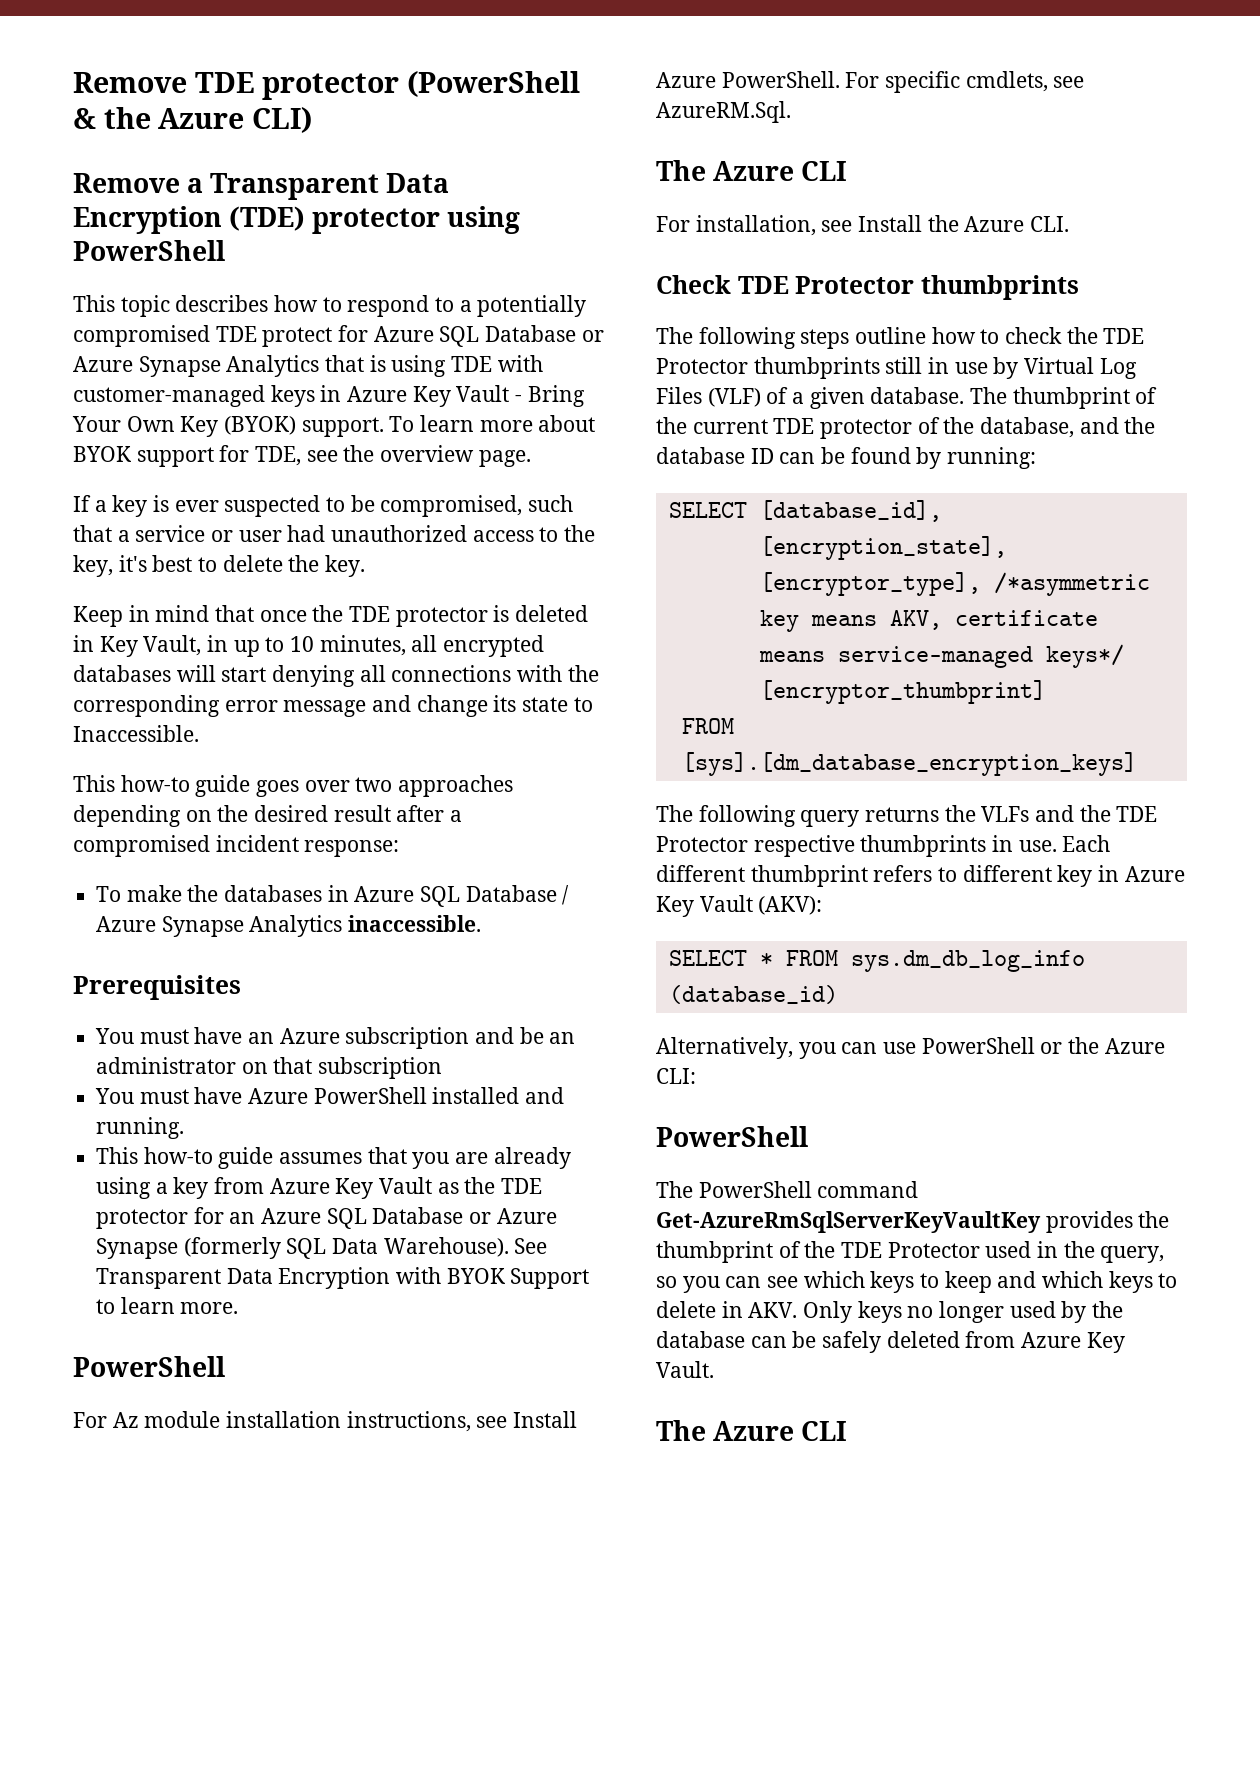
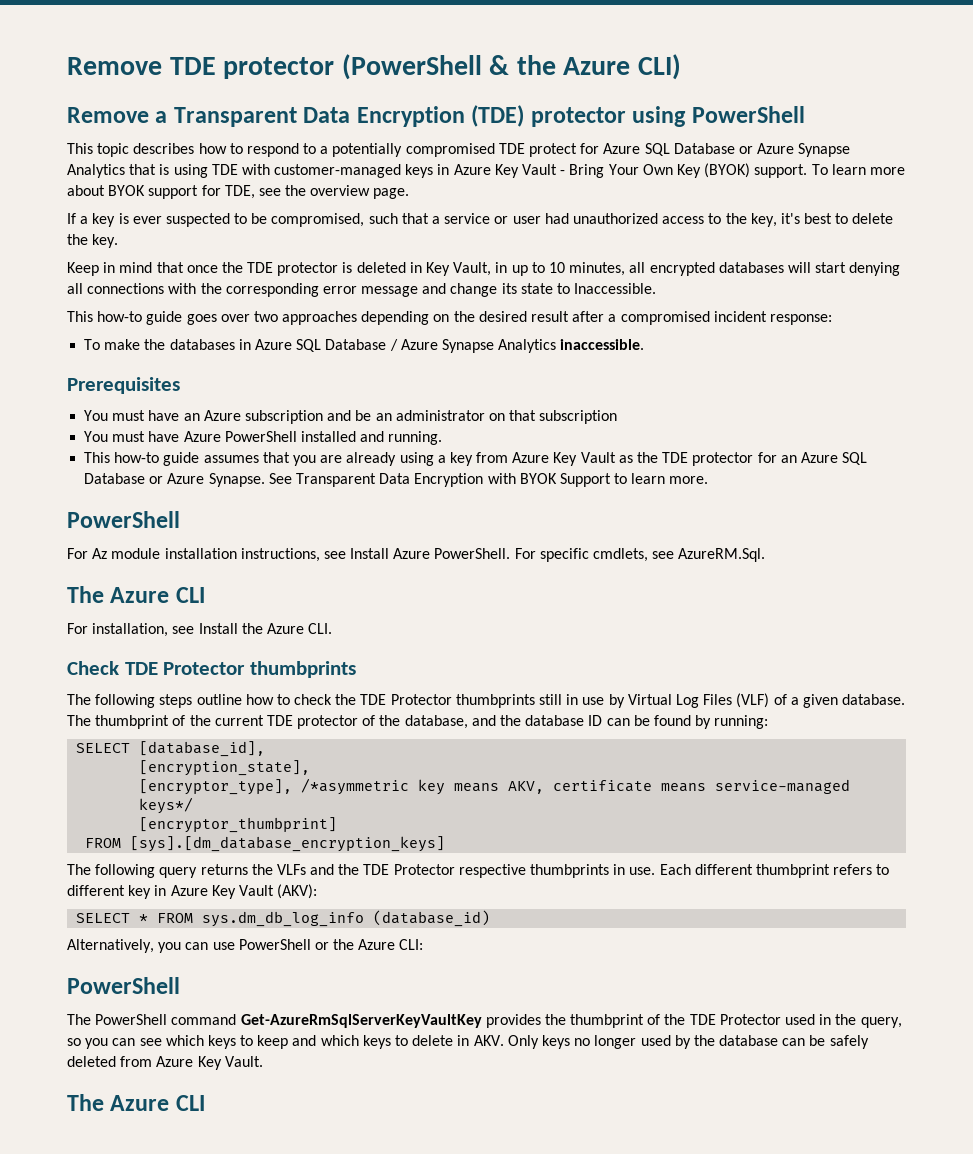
- This how-to guide assumes that you are already using a key from Azure Key Vault as the TDE protector for an Azure SQL Database or Azure Synapse (formerly SQL Data Warehouse).
+ This how-to guide assumes that you are already using a key from Azure Key Vault as the TDE protector for an Azure SQL Database or Azure Synapse.

